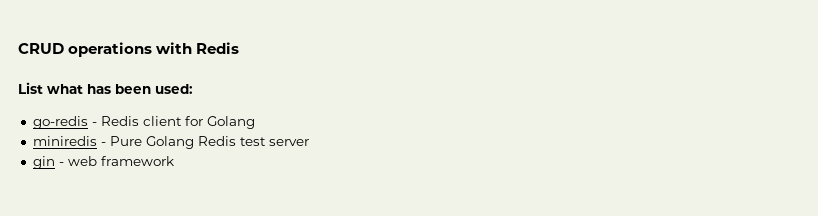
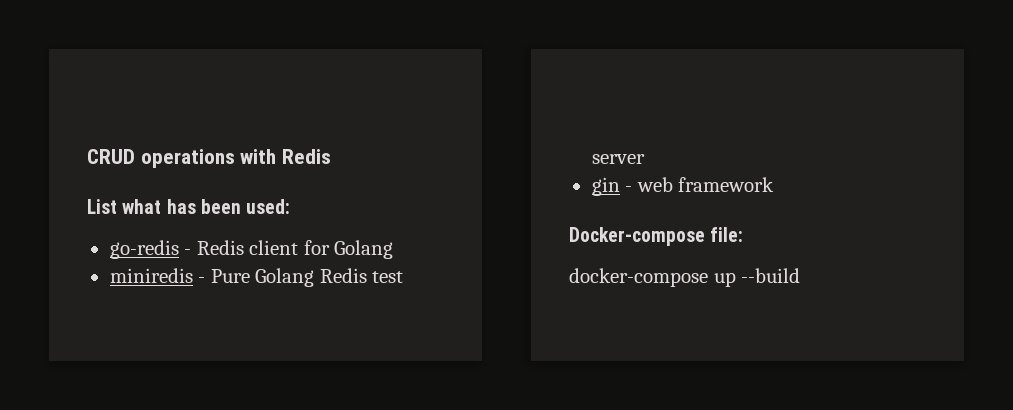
+ Docker-compose file:
+ docker-compose up --build

